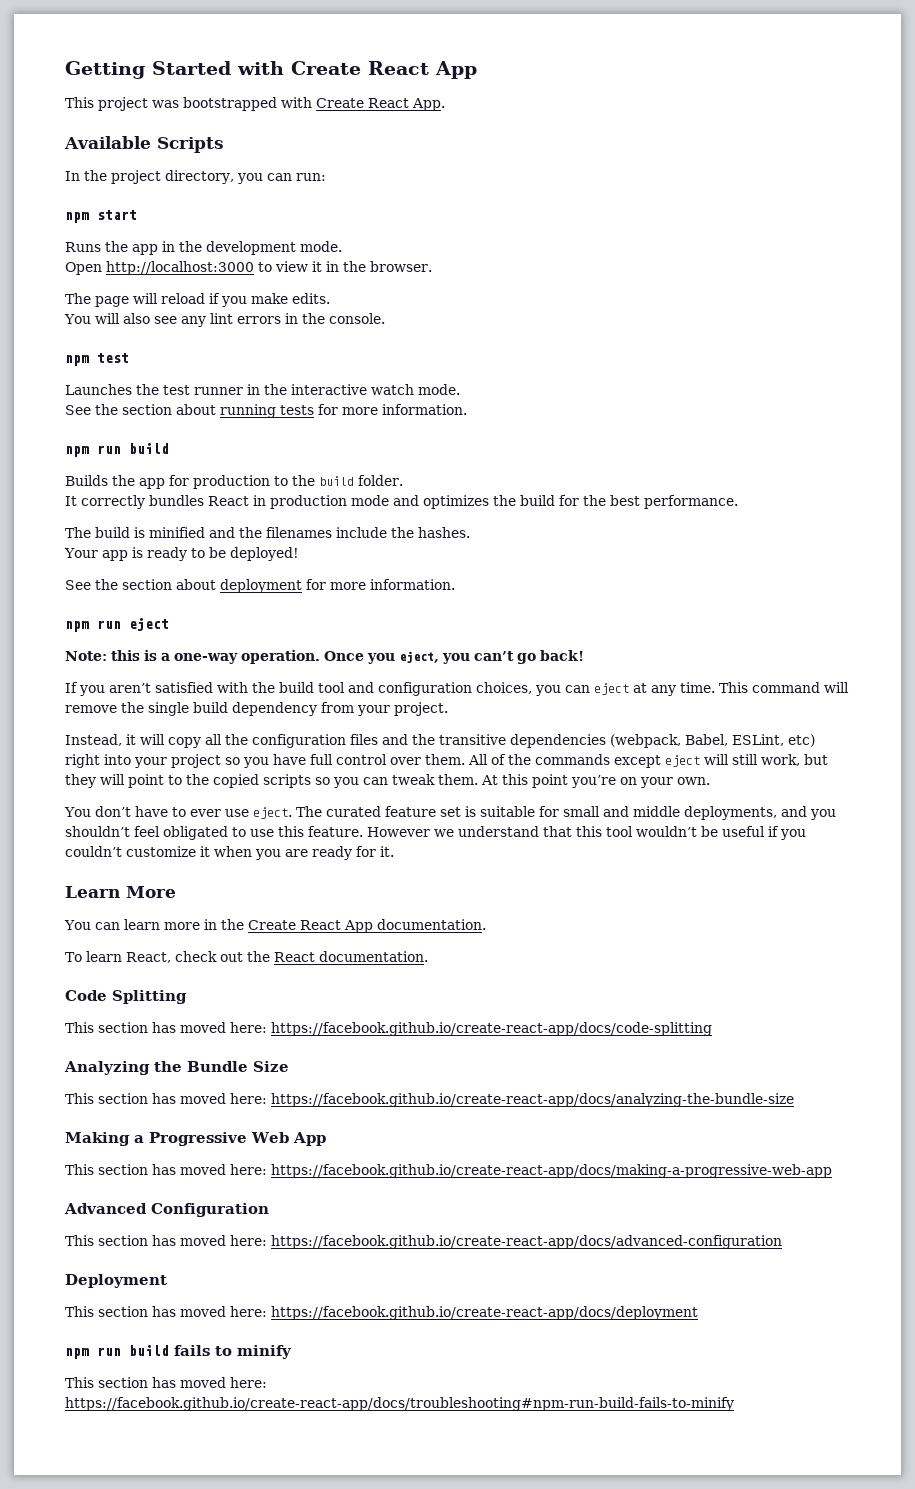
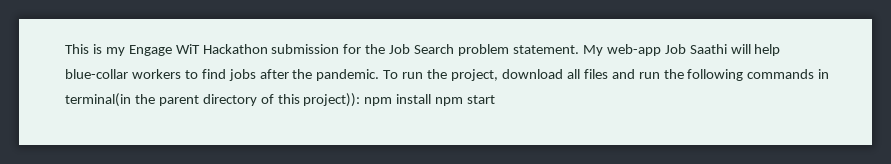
- Getting Started with Create React App
- This project was bootstrapped with Create React App.
- Available Scripts
- In the project directory, you can run:
- npm start
- Runs the app in the development mode.
- Open http://localhost:3000 to view it in the browser.
- The page will reload if you make edits.
- You will also see any lint errors in the console.
- npm test
- Launches the test runner in the interactive watch mode.
- See the section about running tests for more information.
- npm run build
- Builds the app for production to the build folder.
- It correctly bundles React in production mode and optimizes the build for the best performance.
- The build is minified and the filenames include the hashes.
- Your app is ready to be deployed!
- See the section about deployment for more information.
- npm run eject
- Note: this is a one-way operation. Once you eject, you can’t go back!
- If you aren’t satisfied with the build tool and configuration choices, you can eject at any time. This command will remove the single build dependency from your project.
- Instead, it will copy all the configuration files and the transitive dependencies (webpack, Babel, ESLint, etc) right into your project so you have full control over them. All of the commands except eject will still work, but they will point to the copied scripts so you can tweak them. At this point you’re on your own.
- You don’t have to ever use eject. The curated feature set is suitable for small and middle deployments, and you shouldn’t feel obligated to use this feature. However we understand that this tool wouldn’t be useful if you couldn’t customize it when you are ready for it.
- Learn More
- You can learn more in the Create React App documentation.
- To learn React, check out the React documentation.
- Code Splitting
- This section has moved here: https://facebook.github.io/create-react-app/docs/code-splitting
- Analyzing the Bundle Size
- This section has moved here: https://facebook.github.io/create-react-app/docs/analyzing-the-bundle-size
- Making a Progressive Web App
- This section has moved here: https://facebook.github.io/create-react-app/docs/making-a-progressive-web-app
- Advanced Configuration
- This section has moved here: https://facebook.github.io/create-react-app/docs/advanced-configuration
- Deployment
- This section has moved here: https://facebook.github.io/create-react-app/docs/deployment
- npm run build fails to minify
- This section has moved here: https://facebook.github.io/create-react-app/docs/troubleshooting#npm-run-build-fails-to-minify
+ This is my Engage WiT Hackathon submission for the Job Search problem statement. My web-app Job Saathi will help blue-collar workers to find jobs after the pandemic. To run the project, download all files and run the following commands in terminal(in the parent directory of this project)): npm install npm start

